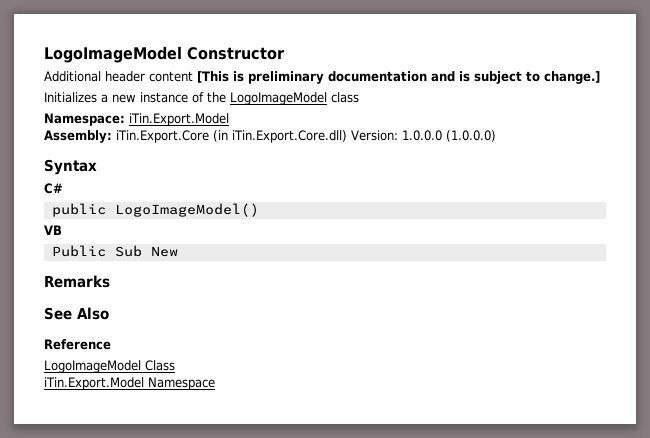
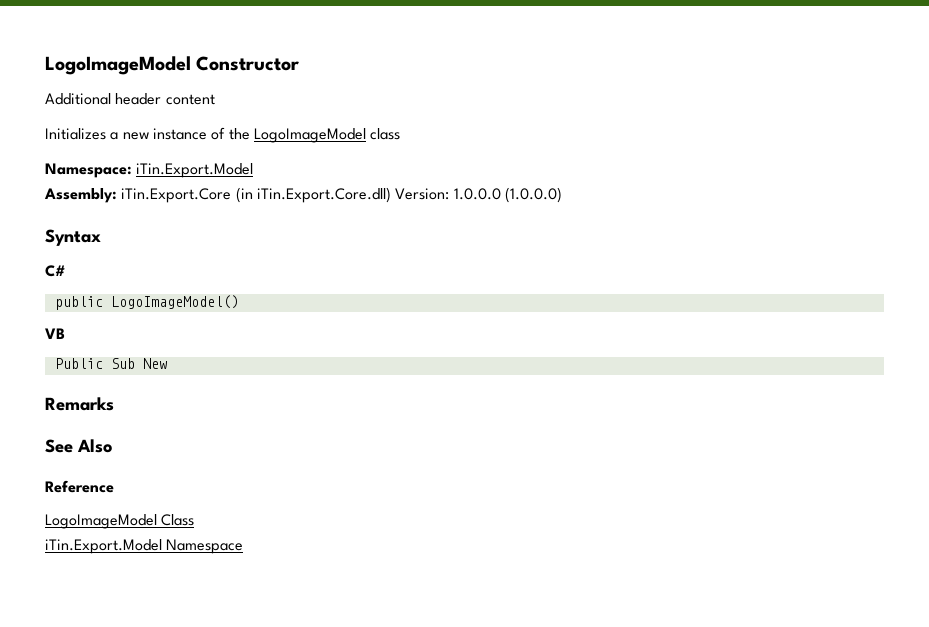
- Additional header content [This is preliminary documentation and is subject to change.]
+ Additional header content

